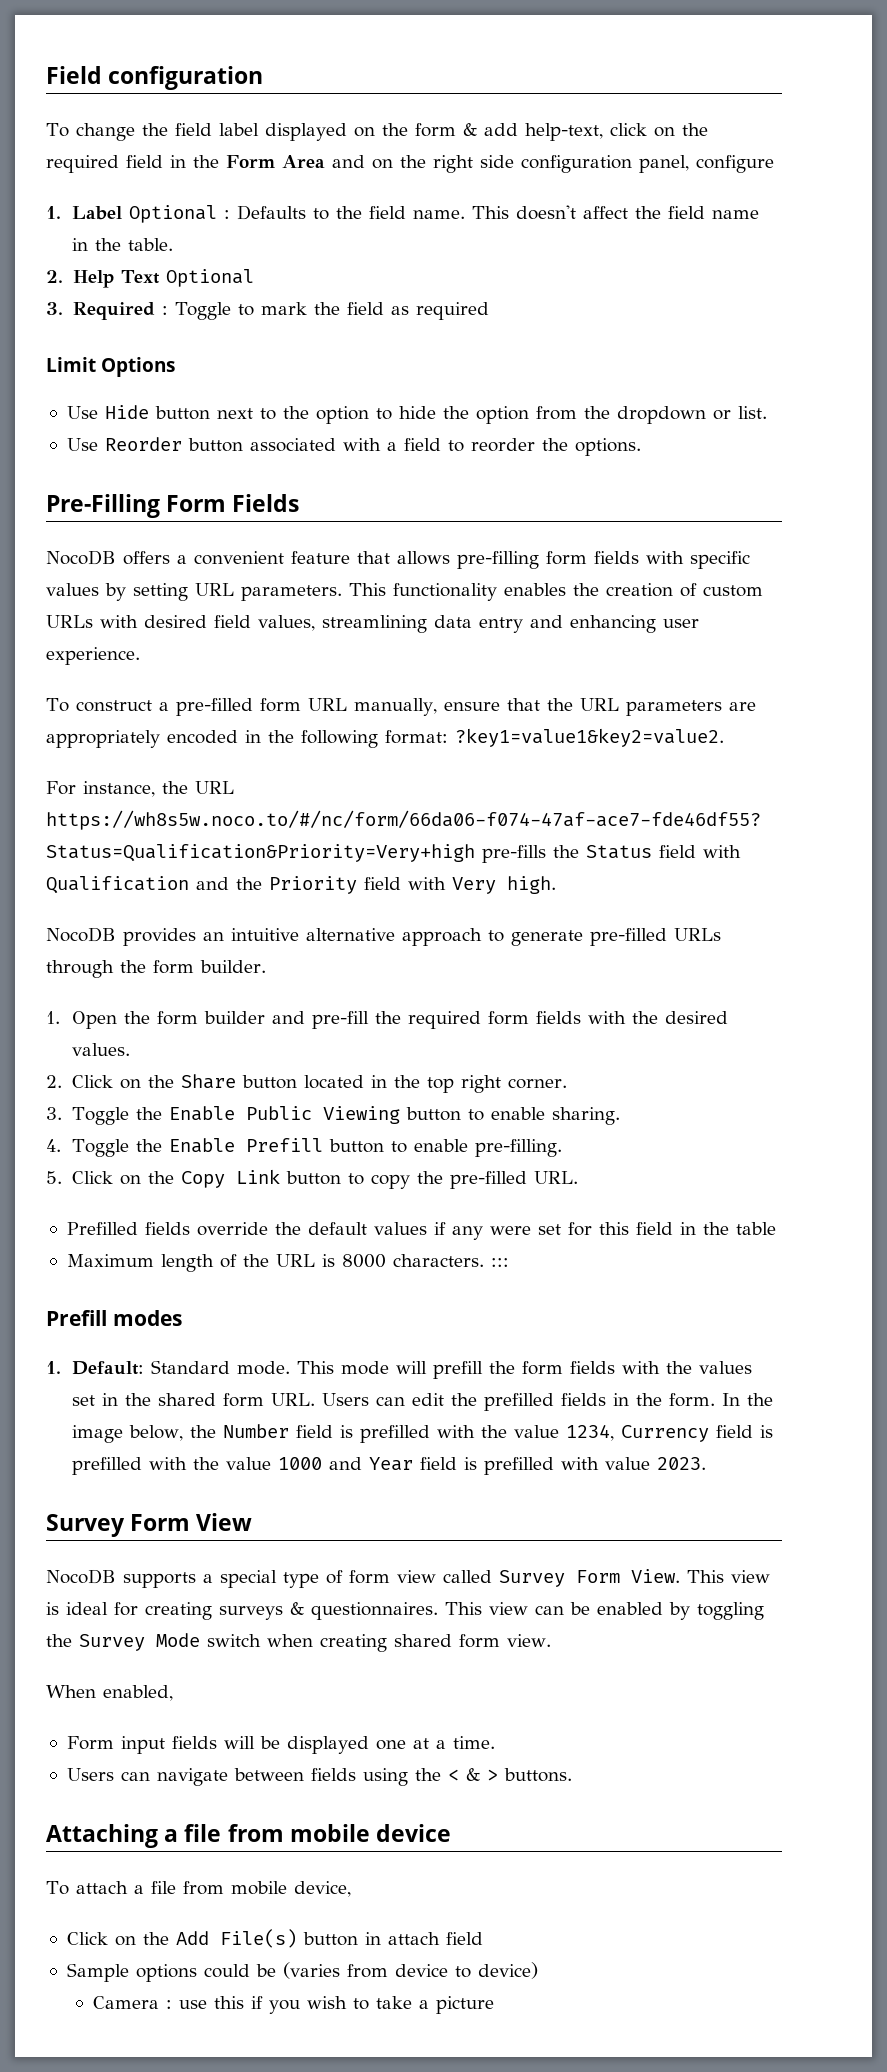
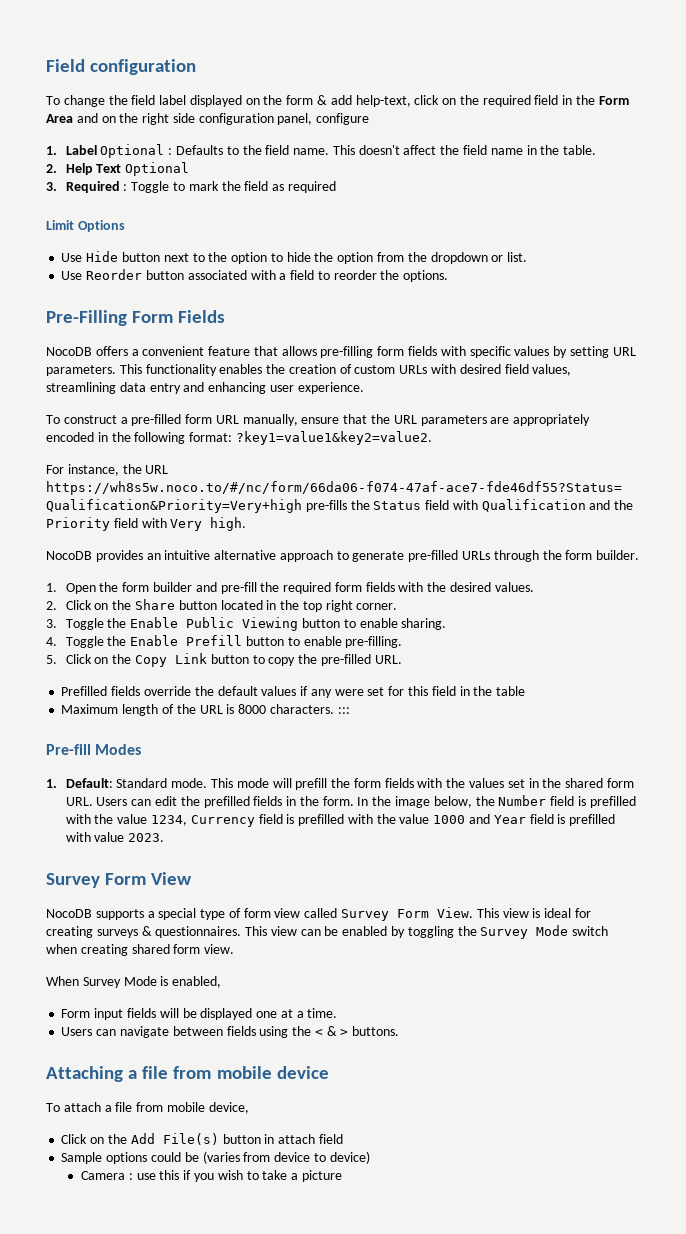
- Prefill modes
+ Pre-fill Modes
- When enabled,
+ When Survey Mode is enabled,

